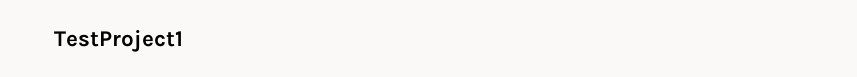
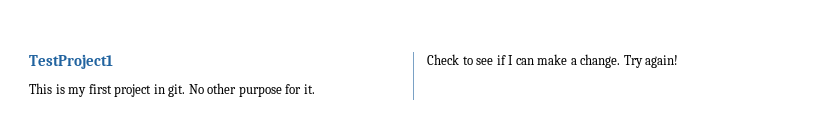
+ This is my first project in git. No other purpose for it.
+ Check to see if I can make a change. Try again!

